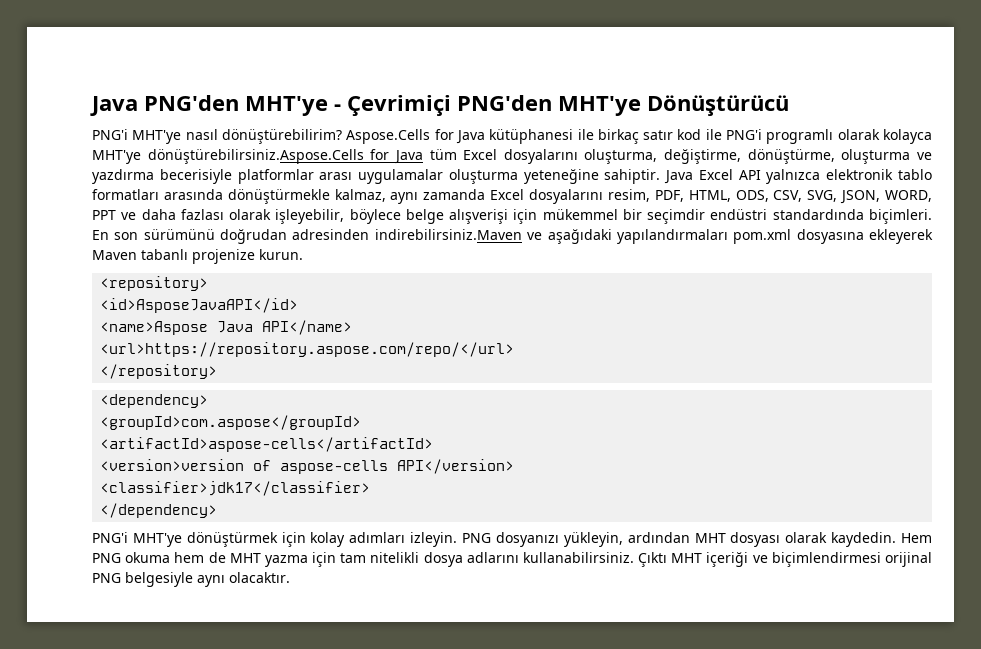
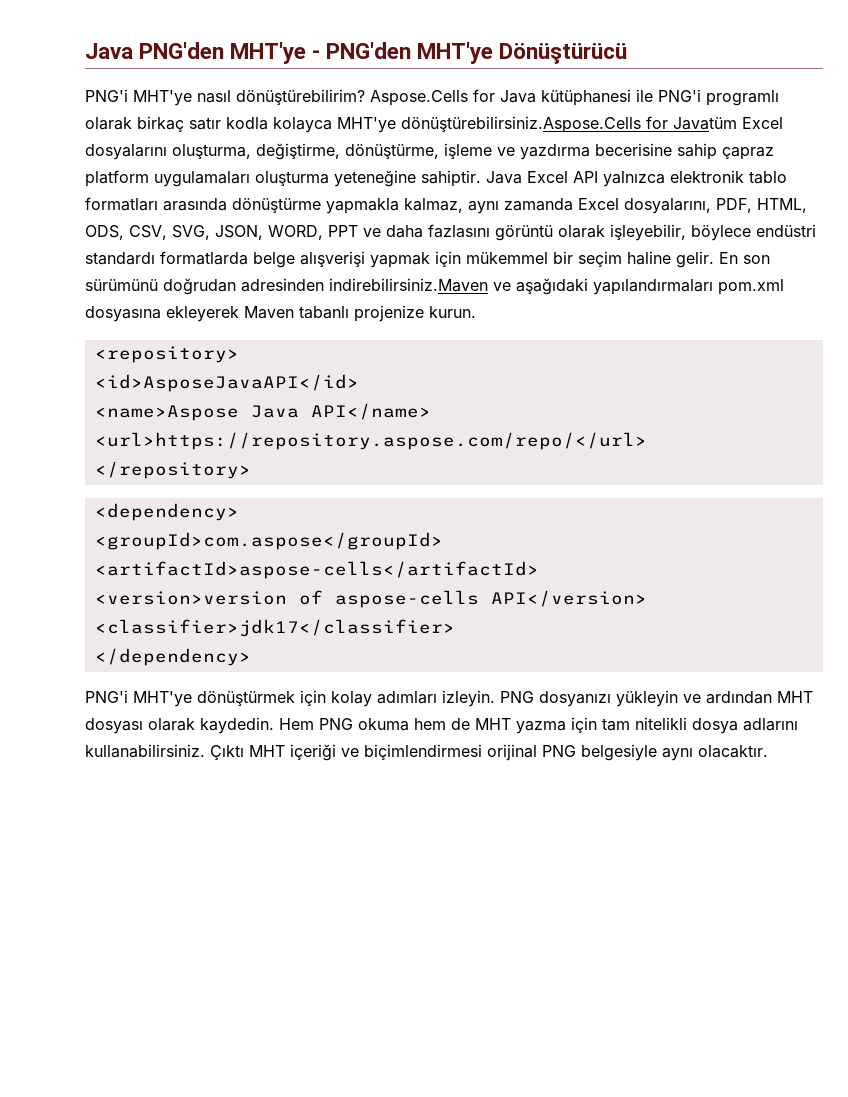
- Java PNG'den MHT'ye - Çevrimiçi PNG'den MHT'ye Dönüştürücü
+ Java PNG'den MHT'ye - PNG'den MHT'ye Dönüştürücü
- Aspose.Cells for Java kütüphanesi ile birkaç satır kod ile PNG'i programlı olarak kolayca MHT'ye dönüştürebilirsiniz.Aspose.Cells for Java tüm Excel dosyalarını oluşturma, değiştirme, dönüştürme, oluşturma ve yazdırma becerisiyle platformlar arası uygulamalar oluşturma yeteneğine sahiptir.
+ Aspose.Cells for Java kütüphanesi ile PNG'i programlı olarak birkaç satır kodla kolayca MHT'ye dönüştürebilirsiniz.Aspose.Cells for Javatüm Excel dosyalarını oluşturma, değiştirme, dönüştürme, işleme ve yazdırma becerisine sahip çapraz platform uygulamaları oluşturma yeteneğine sahiptir.
- Java Excel API yalnızca elektronik tablo formatları arasında dönüştürmekle kalmaz, aynı zamanda Excel dosyalarını resim, PDF, HTML, ODS, CSV, SVG, JSON, WORD, PPT ve daha fazlası olarak işleyebilir, böylece belge alışverişi için mükemmel bir seçimdir endüstri standardında biçimleri.
+ Java Excel API yalnızca elektronik tablo formatları arasında dönüştürme yapmakla kalmaz, aynı zamanda Excel dosyalarını, PDF, HTML, ODS, CSV, SVG, JSON, WORD, PPT ve daha fazlasını görüntü olarak işleyebilir, böylece endüstri standardı formatlarda belge alışverişi yapmak için mükemmel bir seçim haline gelir.
- PNG dosyanızı yükleyin, ardından MHT dosyası olarak kaydedin.
+ PNG dosyanızı yükleyin ve ardından MHT dosyası olarak kaydedin.

